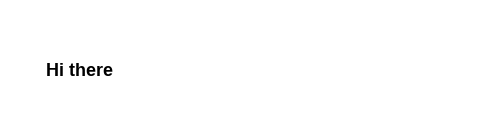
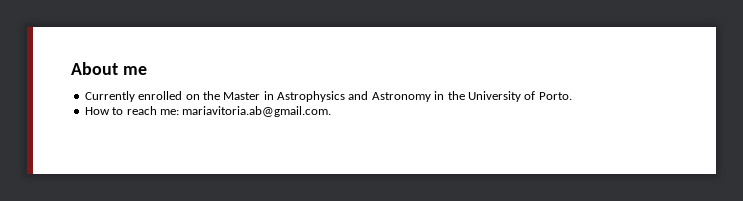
- Hi there
+ About me
+ Currently enrolled on the Master in Astrophysics and Astronomy in the University of Porto.
+ How to reach me: mariavitoria.ab@gmail.com.

